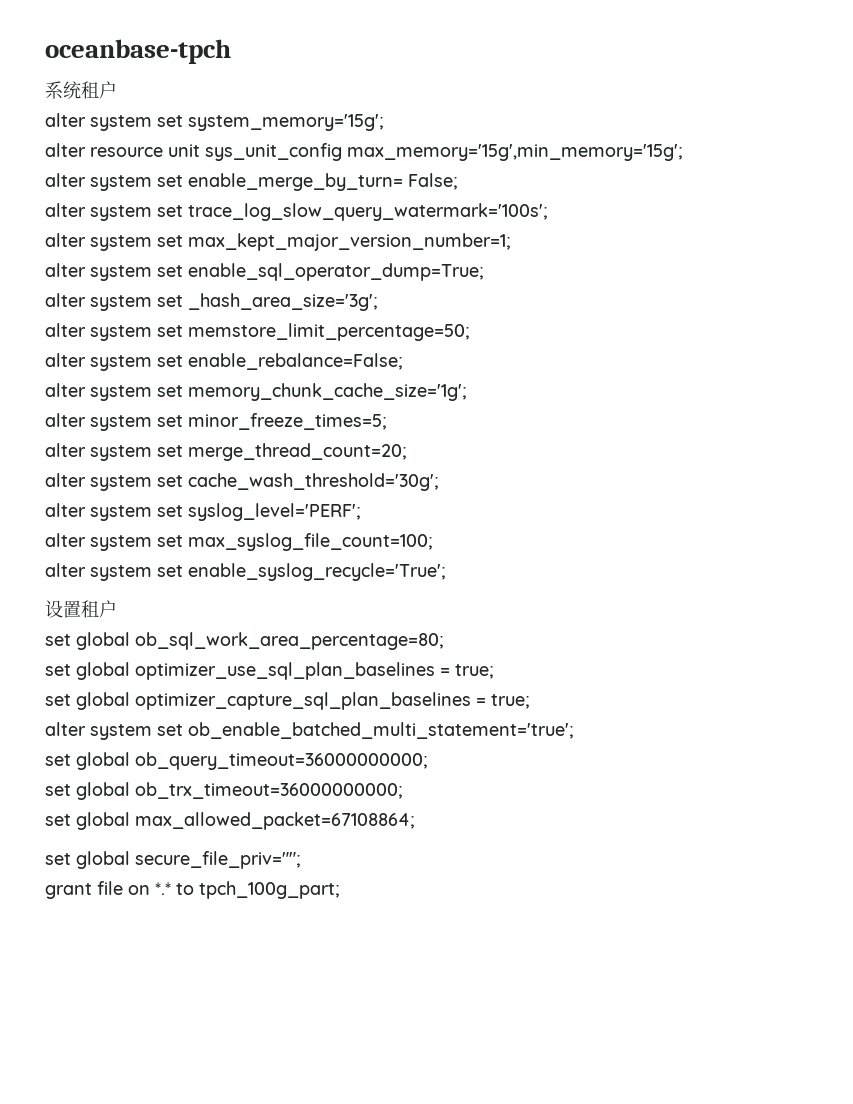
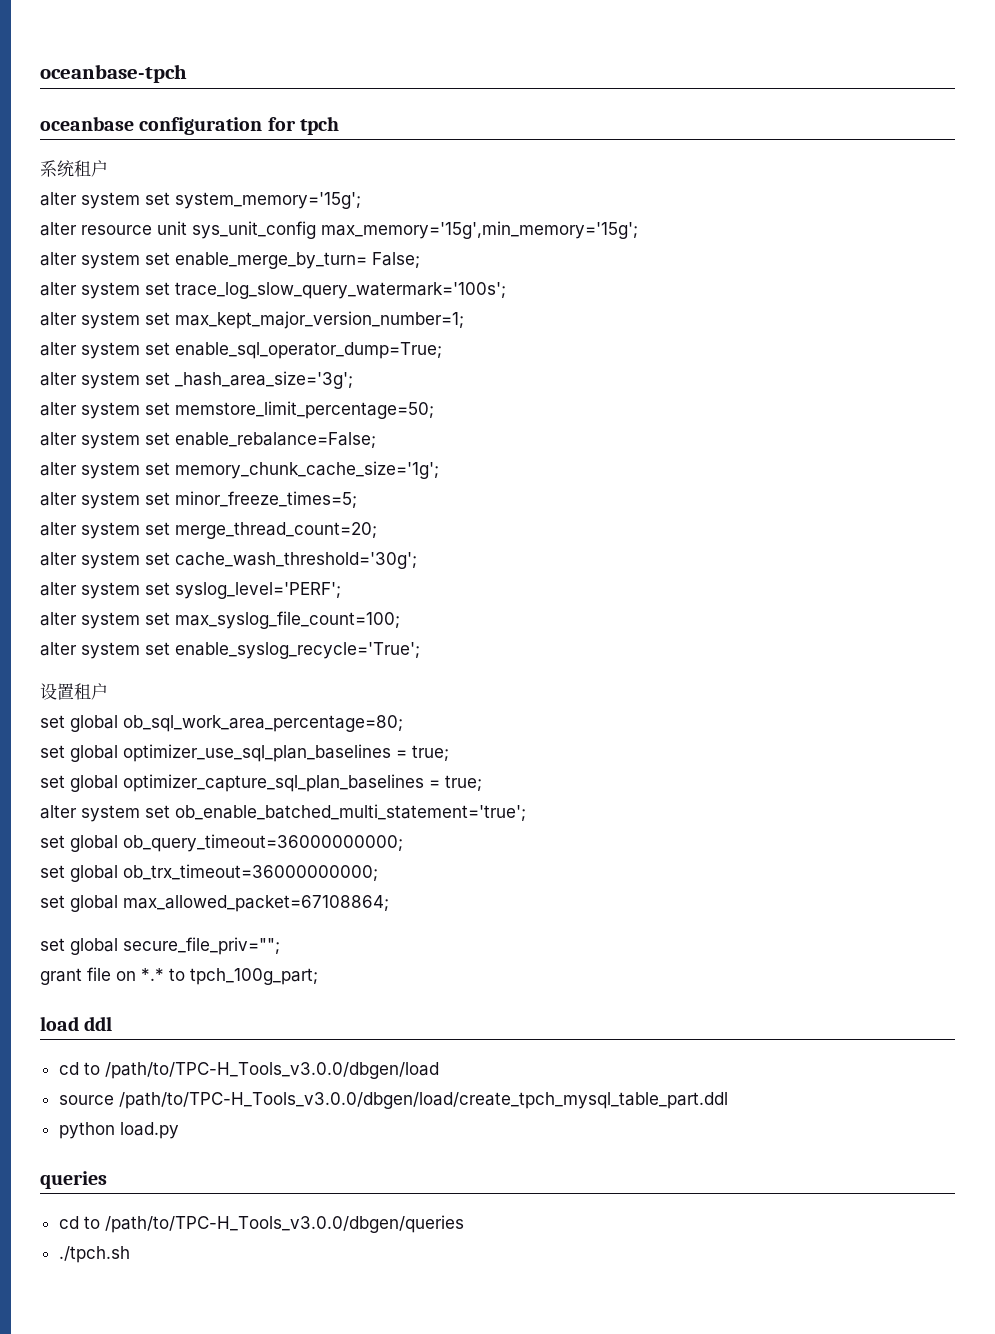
+ oceanbase configuration for tpch
+ load ddl
+ cd to /path/to/TPC-H_Tools_v3.0.0/dbgen/load
+ source /path/to/TPC-H_Tools_v3.0.0/dbgen/load/create_tpch_mysql_table_part.ddl
+ python load.py
+ queries
+ cd to /path/to/TPC-H_Tools_v3.0.0/dbgen/queries
+ ./tpch.sh

